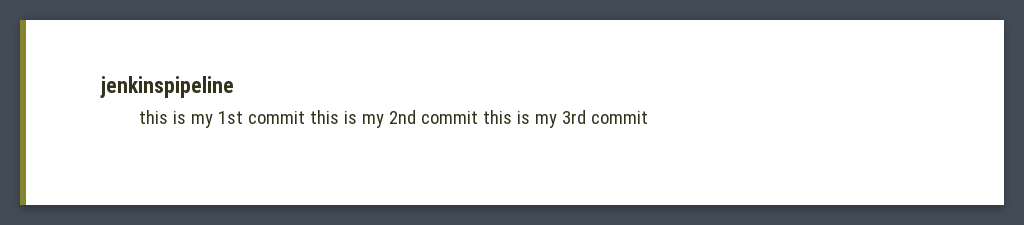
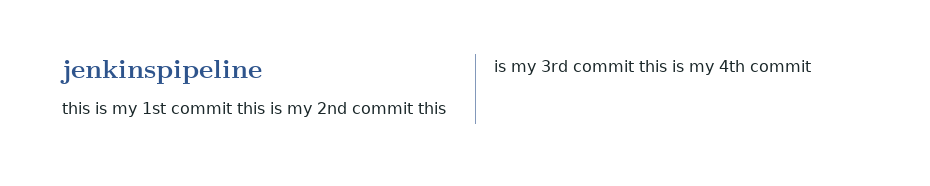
- this is my 1st commit this is my 2nd commit this is my 3rd commit
+ this is my 1st commit this is my 2nd commit this is my 3rd commit this is my 4th commit

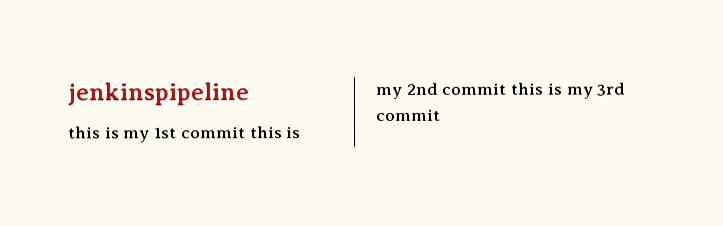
- this is my 1st commit this is my 2nd commit this is my 3rd commit this is my 4th commit
+ this is my 1st commit this is my 2nd commit this is my 3rd commit

